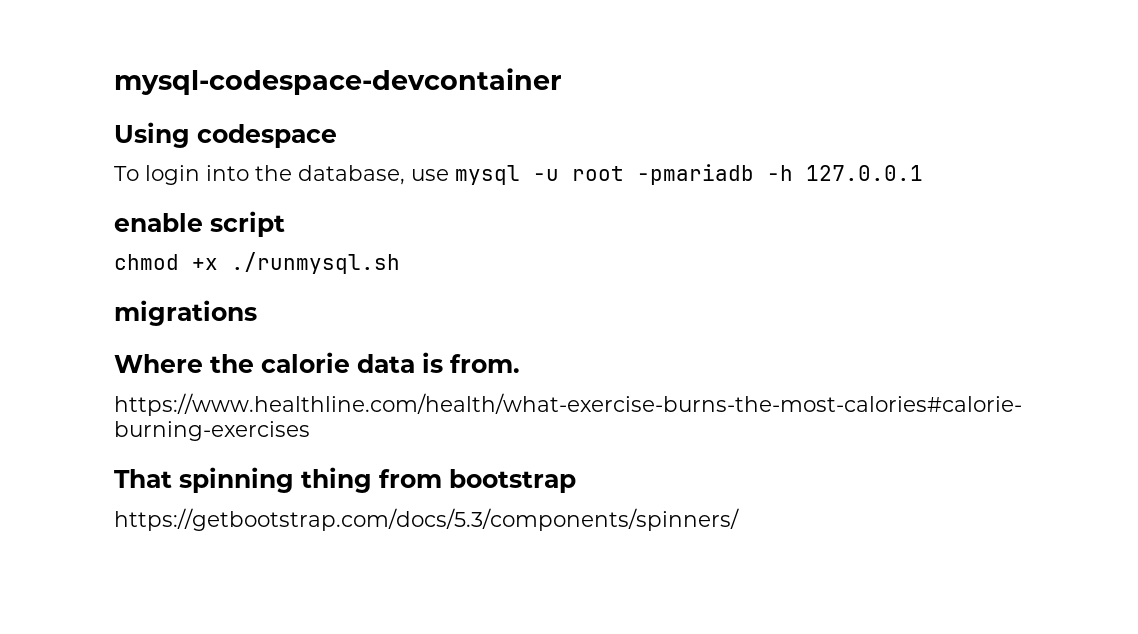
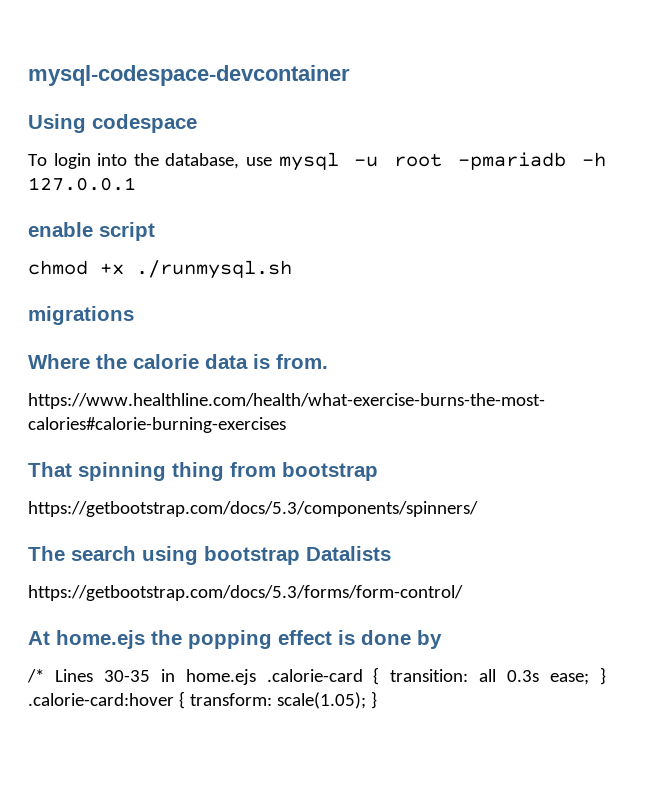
+ The search using bootstrap Datalists
+ https://getbootstrap.com/docs/5.3/forms/form-control/
+ At home.ejs the popping effect is done by
+ /* Lines 30-35 in home.ejs .calorie-card { transition: all 0.3s ease; } .calorie-card:hover { transform: scale(1.05); }

